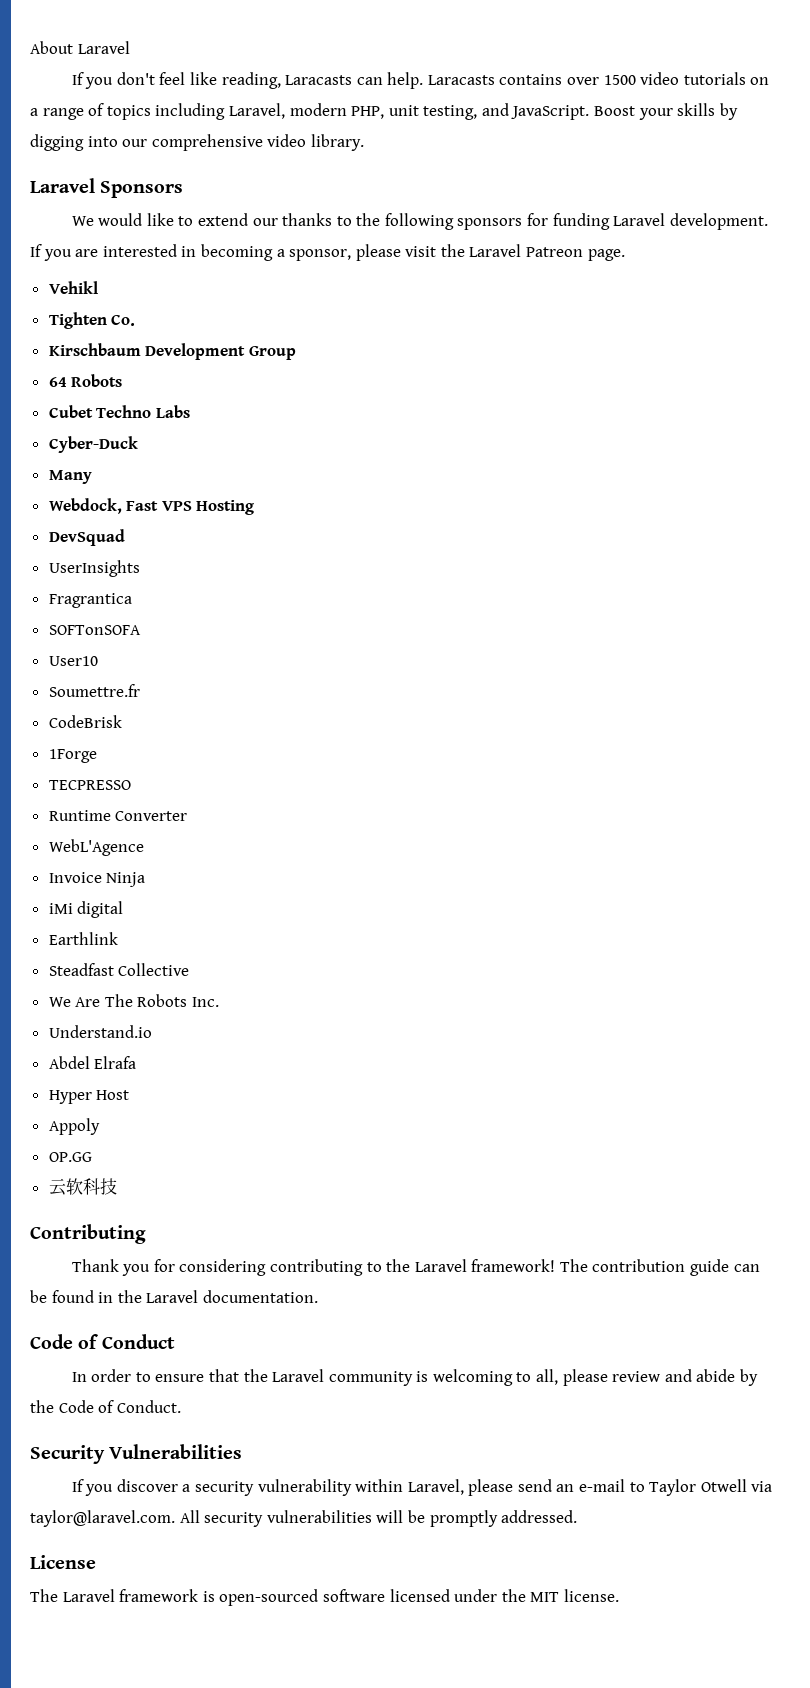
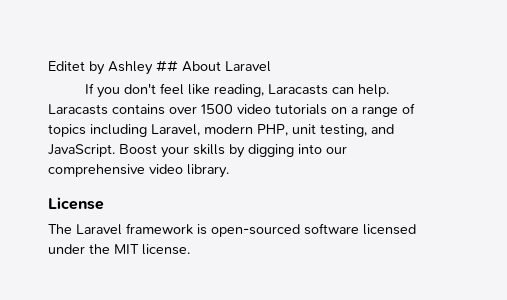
- About Laravel
+ Editet by Ashley ## About Laravel
- Laravel Sponsors
- We would like to extend our thanks to the following sponsors for funding Laravel development. If you are interested in becoming a sponsor, please visit the Laravel Patreon page.
- Vehikl
- Tighten Co.
- Kirschbaum Development Group
- 64 Robots
- Cubet Techno Labs
- Cyber-Duck
- Many
- Webdock, Fast VPS Hosting
- DevSquad
- UserInsights
- Fragrantica
- SOFTonSOFA
- User10
- Soumettre.fr
- CodeBrisk
- 1Forge
- TECPRESSO
- Runtime Converter
- WebL'Agence
- Invoice Ninja
- iMi digital
- Earthlink
- Steadfast Collective
- We Are The Robots Inc.
- Understand.io
- Abdel Elrafa
- Hyper Host
- Appoly
- OP.GG
- 云软科技
- Contributing
- Thank you for considering contributing to the Laravel framework! The contribution guide can be found in the Laravel documentation.
- Code of Conduct
- In order to ensure that the Laravel community is welcoming to all, please review and abide by the Code of Conduct.
- Security Vulnerabilities
- If you discover a security vulnerability within Laravel, please send an e-mail to Taylor Otwell via taylor@laravel.com. All security vulnerabilities will be promptly addressed.

